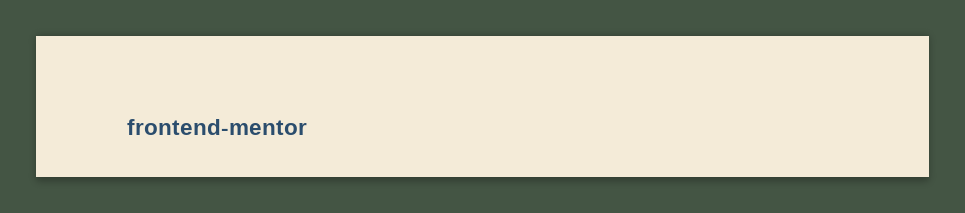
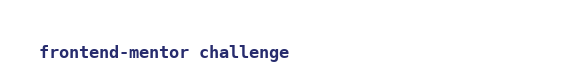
- frontend-mentor
+ frontend-mentor challenge

